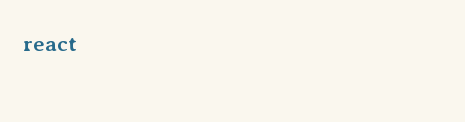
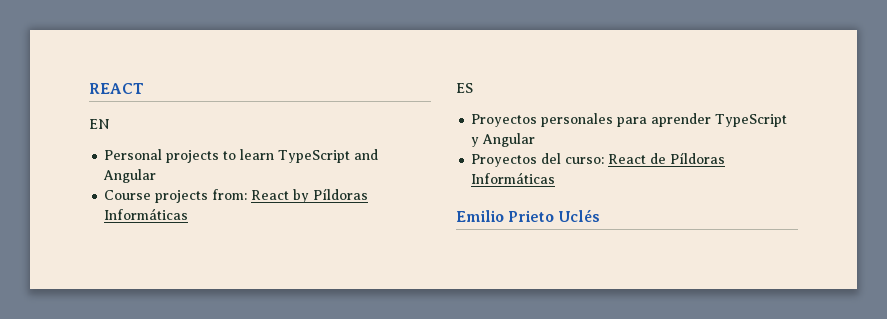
- react
+ REACT
+ EN
+ Personal projects to learn TypeScript and Angular
+ Course projects from: React by Píldoras Informáticas
+ ES
+ Proyectos personales para aprender TypeScript y Angular
+ Proyectos del curso: React de Píldoras Informáticas
+ Emilio Prieto Uclés

